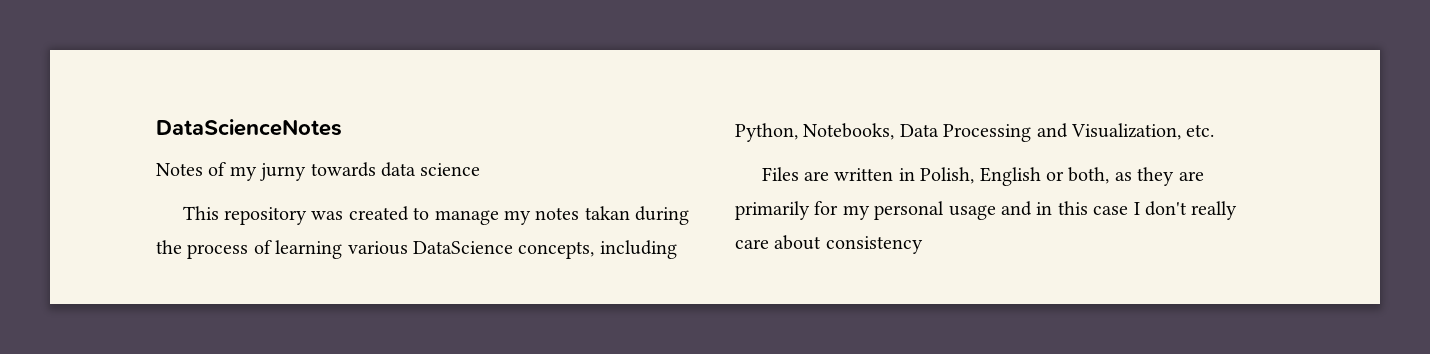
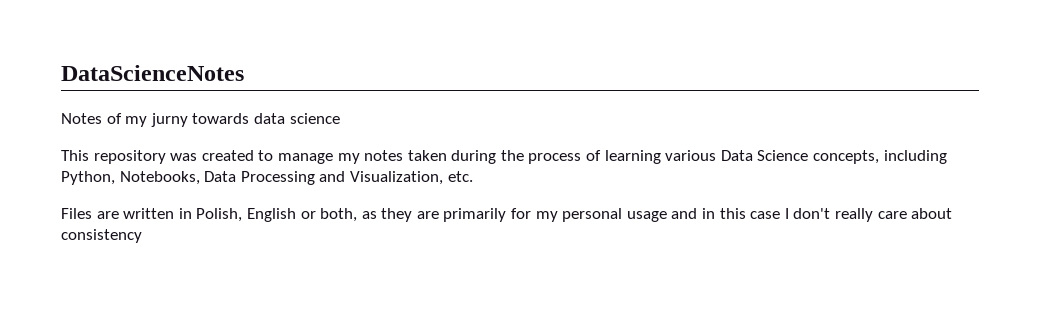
- This repository was created to manage my notes takan during the process of learning various DataScience concepts, including Python, Notebooks, Data Processing and Visualization, etc.
+ This repository was created to manage my notes taken during the process of learning various Data Science concepts, including Python, Notebooks, Data Processing and Visualization, etc.

